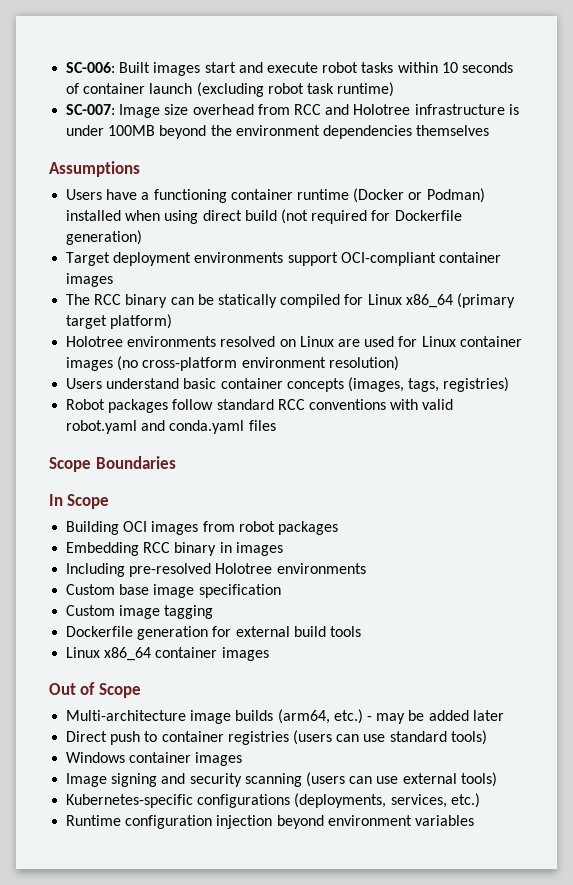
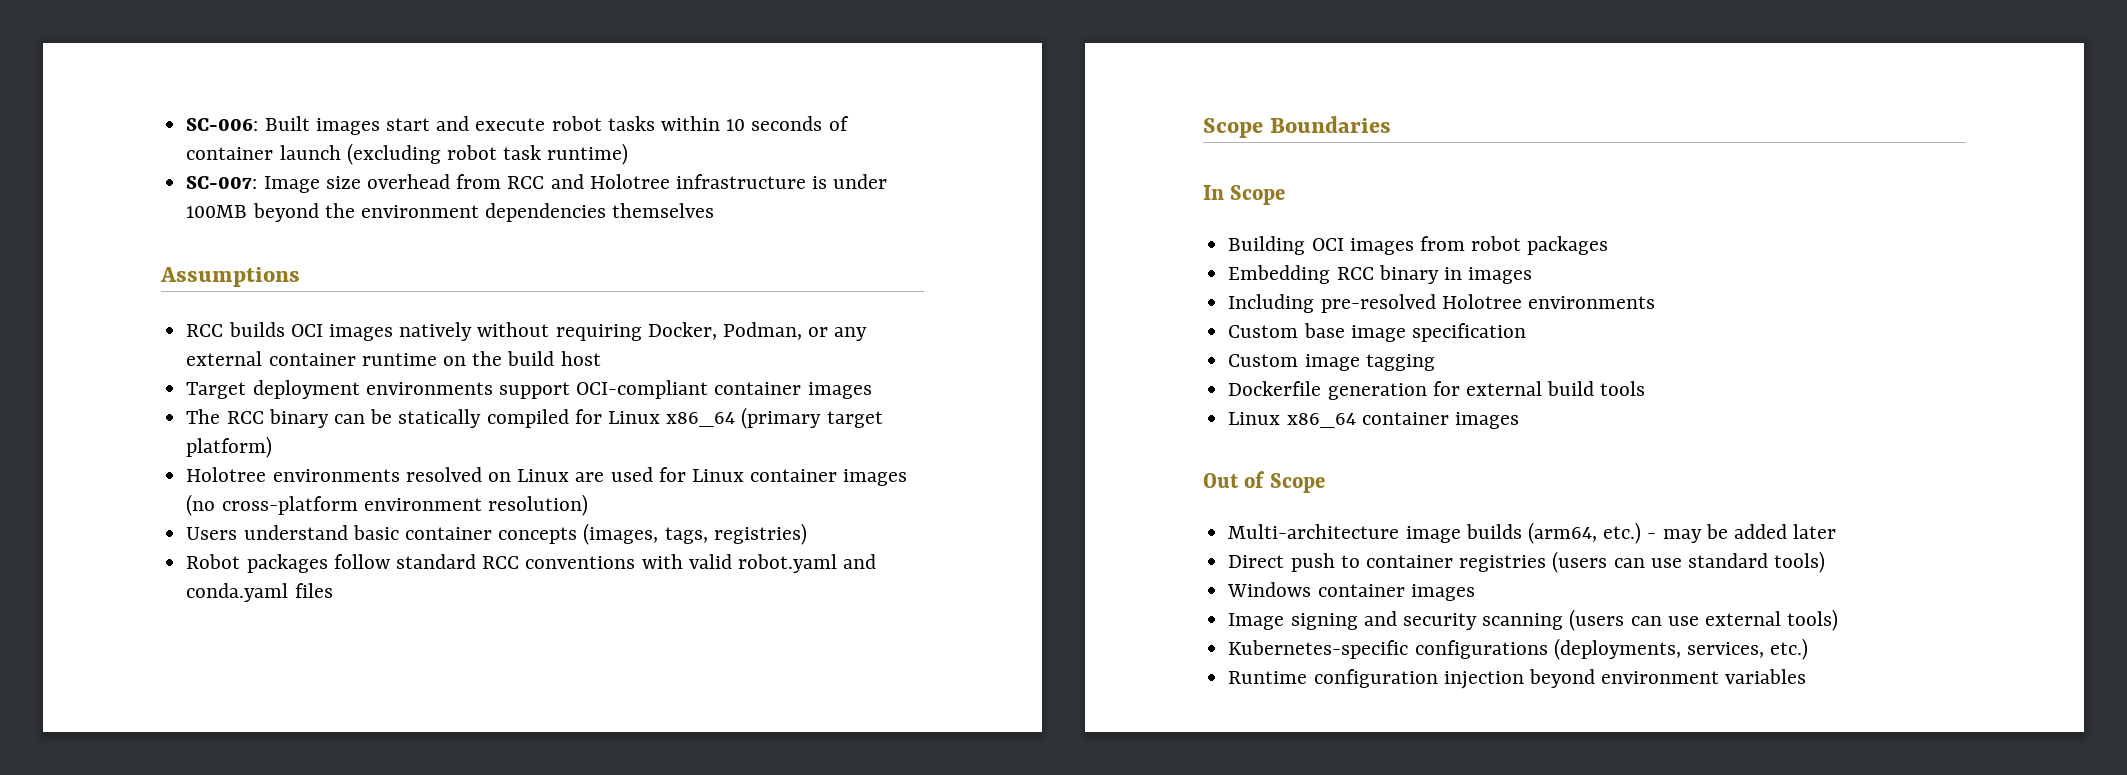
- Users have a functioning container runtime (Docker or Podman) installed when using direct build (not required for Dockerfile generation)
+ RCC builds OCI images natively without requiring Docker, Podman, or any external container runtime on the build host

